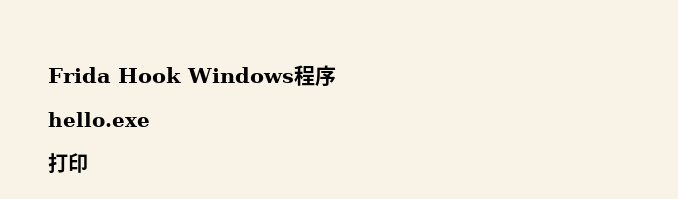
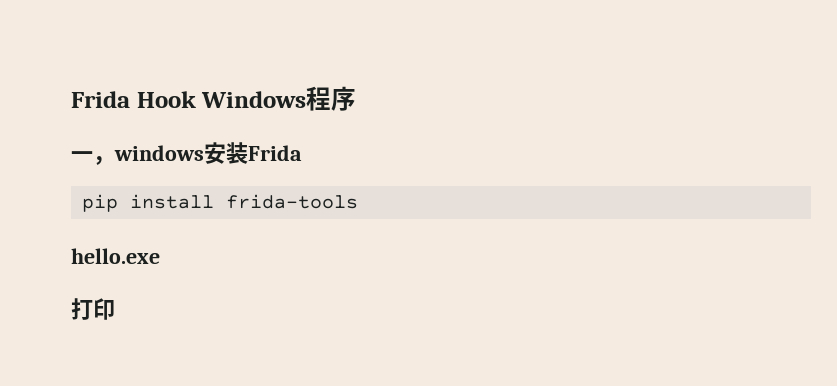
+ 一，windows安装Frida
+ pip install frida-tools

